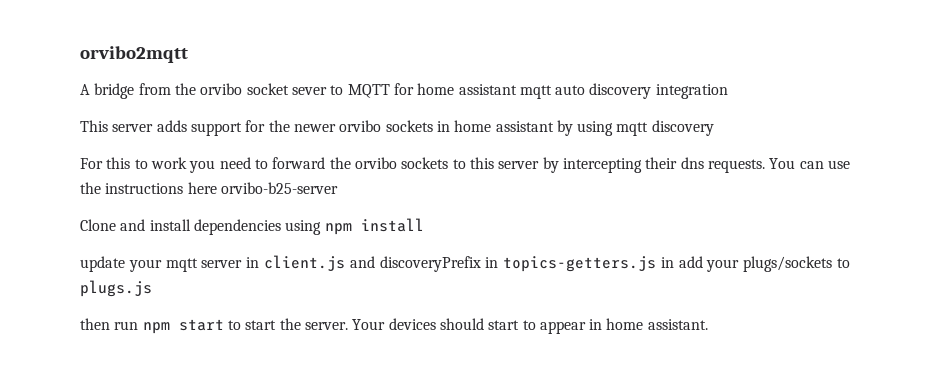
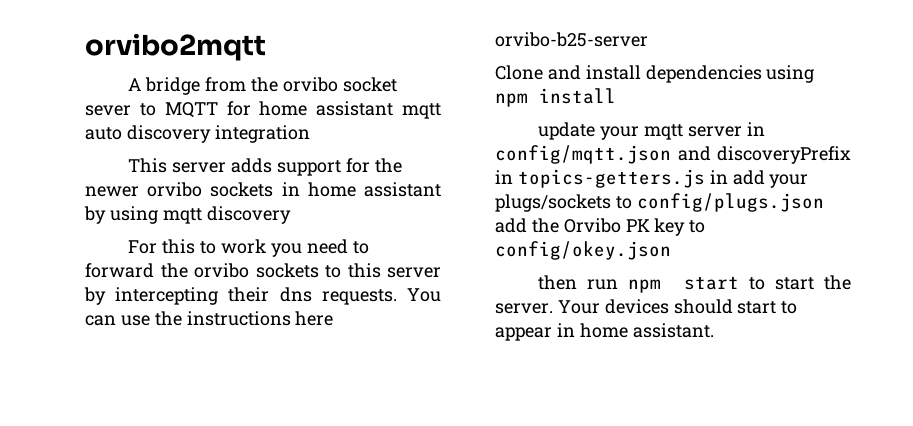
- update your mqtt server in client.js and discoveryPrefix in topics-getters.js in add your plugs/sockets to plugs.js
+ update your mqtt server in config/mqtt.json and discoveryPrefix in topics-getters.js in add your plugs/sockets to config/plugs.json add the Orvibo PK key to config/okey.json

